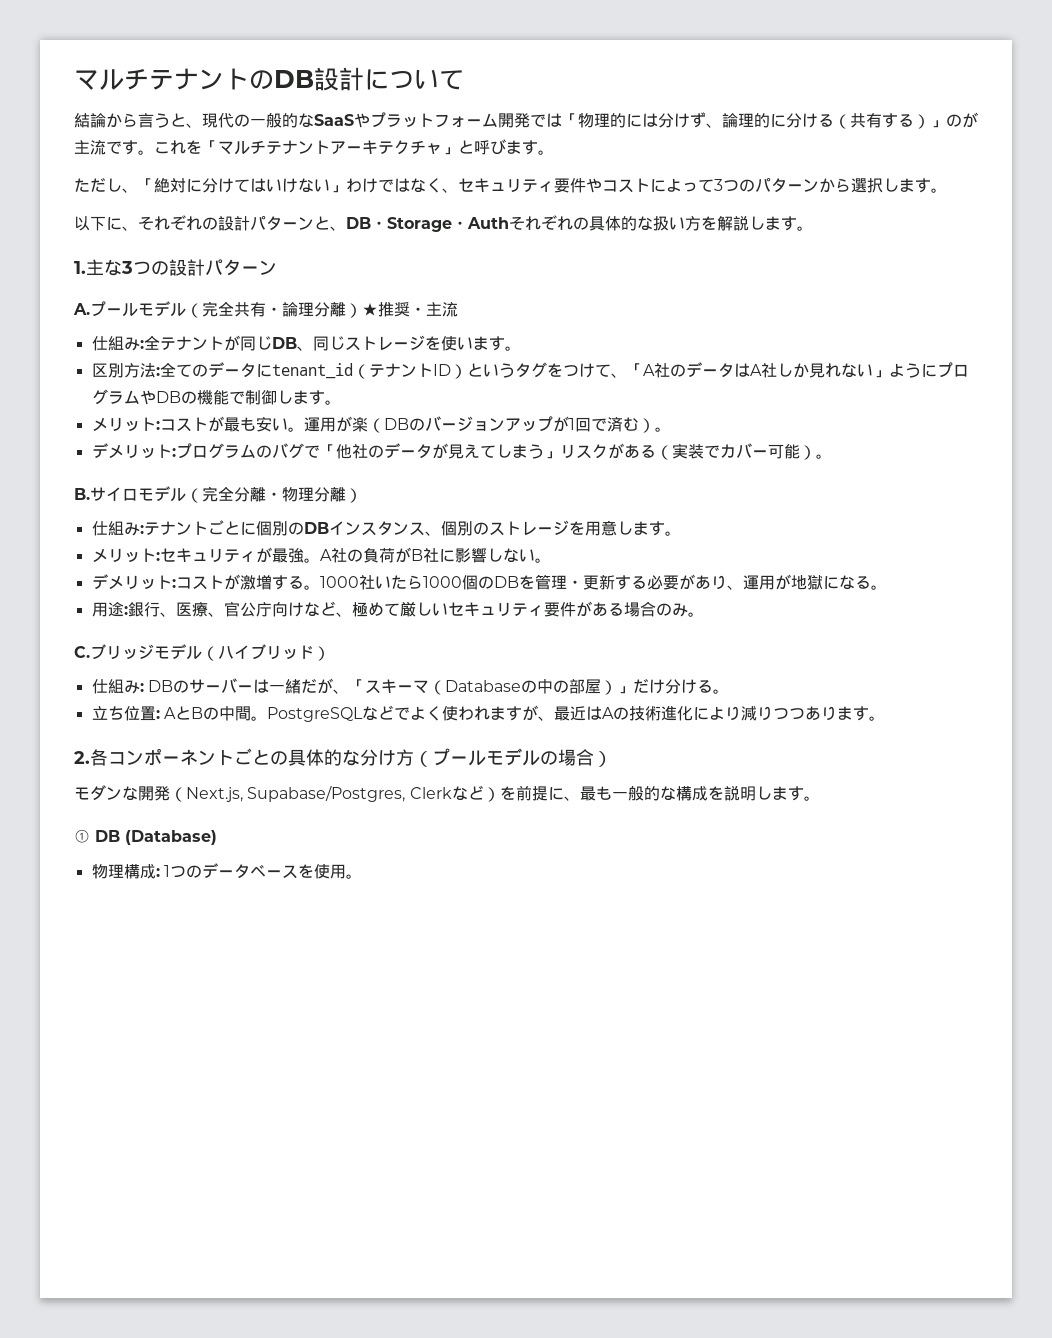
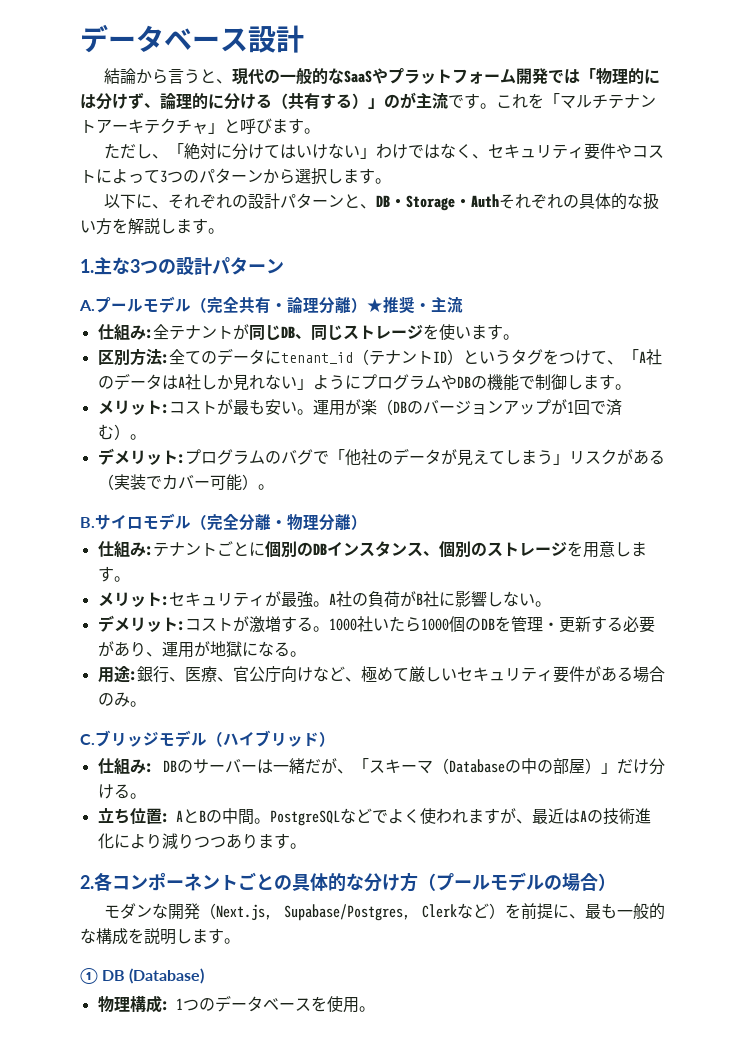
- マルチテナントのDB設計について
+ データベース設計

